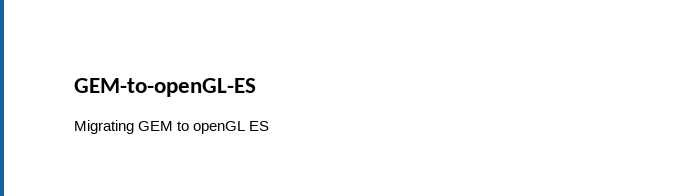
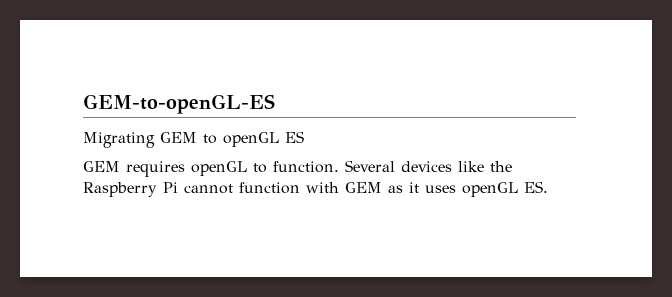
+ GEM requires openGL to function. Several devices like the Raspberry Pi cannot function with GEM as it uses openGL ES.

